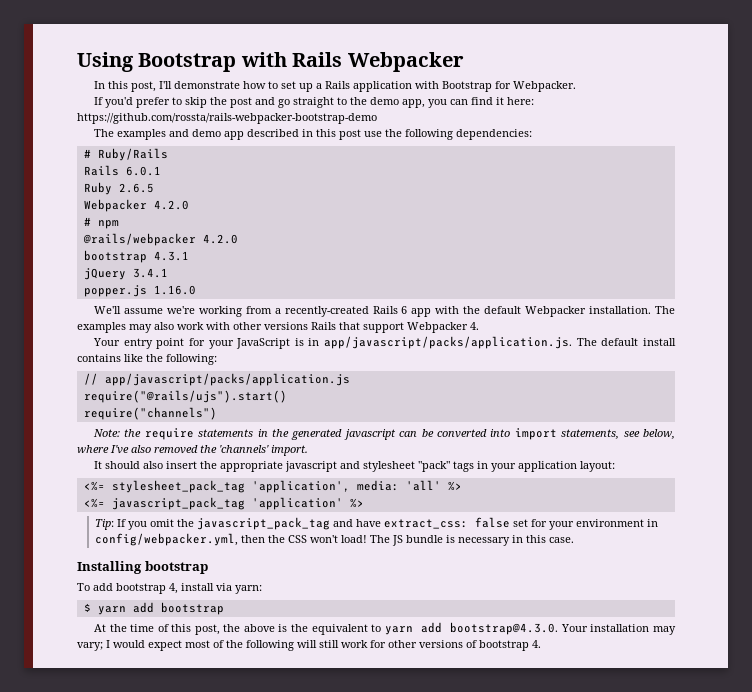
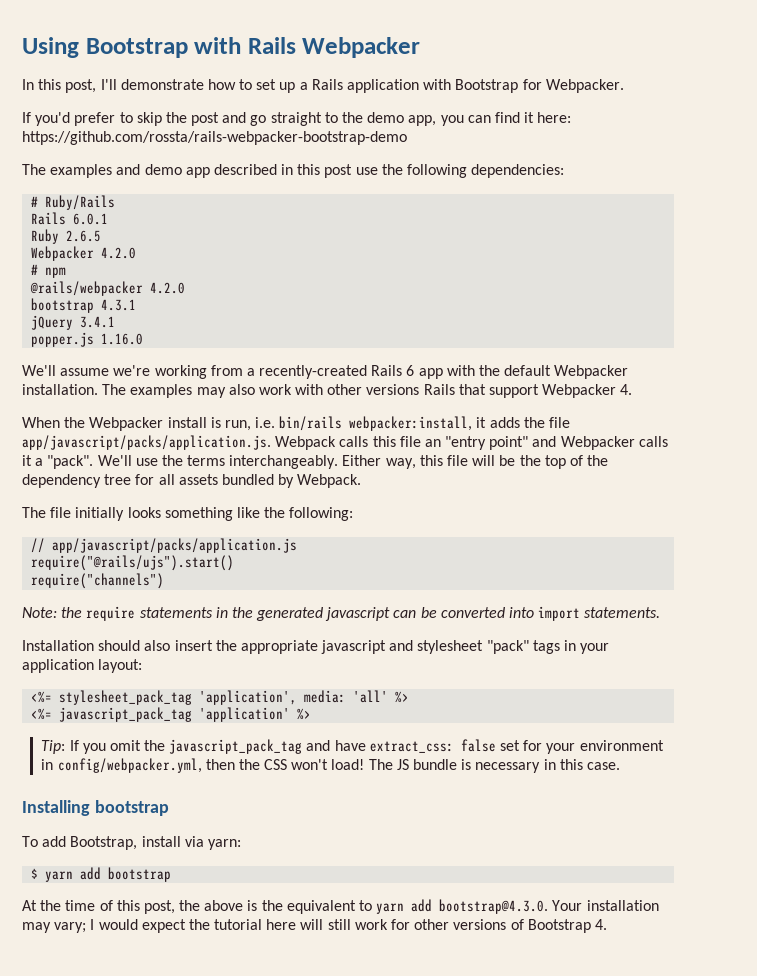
- Your entry point for your JavaScript is in app/javascript/packs/application.js. The default install contains like the following:
+ When the Webpacker install is run, i.e. bin/rails webpacker:install, it adds the file app/javascript/packs/application.js. Webpack calls this file an "entry point" and Webpacker calls it a "pack". We'll use the terms interchangeably. Either way, this file will be the top of the dependency tree for all assets bundled by Webpack.
+ The file initially looks something like the following:
- Note: the require statements in the generated javascript can be converted into import statements, see below, where I've also removed the 'channels' import.
- It should also insert the appropriate javascript and stylesheet "pack" tags in your application layout:
+ Note: the require statements in the generated javascript can be converted into import statements.
+ Installation should also insert the appropriate javascript and stylesheet "pack" tags in your application layout:
- To add bootstrap 4, install via yarn:
+ To add Bootstrap, install via yarn:
- At the time of this post, the above is the equivalent to yarn add bootstrap@4.3.0. Your installation may vary; I would expect most of the following will still work for other versions of bootstrap 4.
+ At the time of this post, the above is the equivalent to yarn add bootstrap@4.3.0. Your installation may vary; I would expect the tutorial here will still work for other versions of Bootstrap 4.

